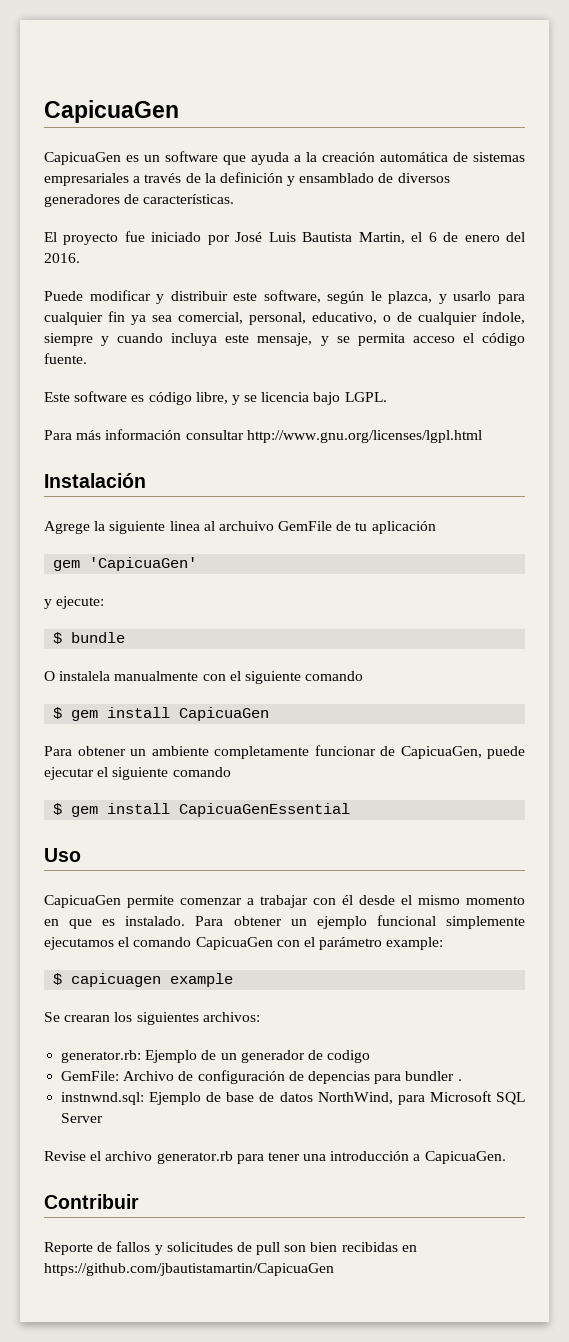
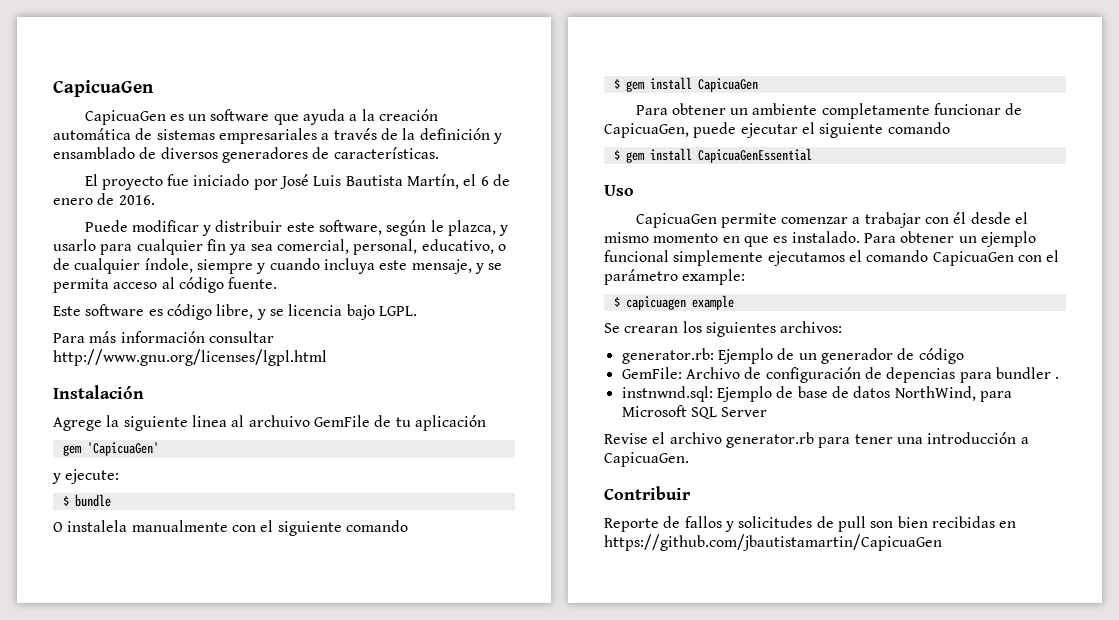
- El proyecto fue iniciado por José Luis Bautista Martin, el 6 de enero del 2016.
+ El proyecto fue iniciado por José Luis Bautista Martín, el 6 de enero de 2016.
- Puede modificar y distribuir este software, según le plazca, y usarlo para cualquier fin ya sea comercial, personal, educativo, o de cualquier índole, siempre y cuando incluya este mensaje, y se permita acceso el código fuente.
+ Puede modificar y distribuir este software, según le plazca, y usarlo para cualquier fin ya sea comercial, personal, educativo, o de cualquier índole, siempre y cuando incluya este mensaje, y se permita acceso al código fuente.
- generator.rb: Ejemplo de un generador de codigo
+ generator.rb: Ejemplo de un generador de código

